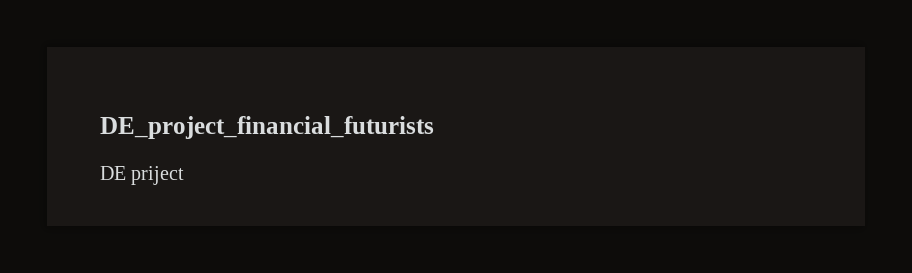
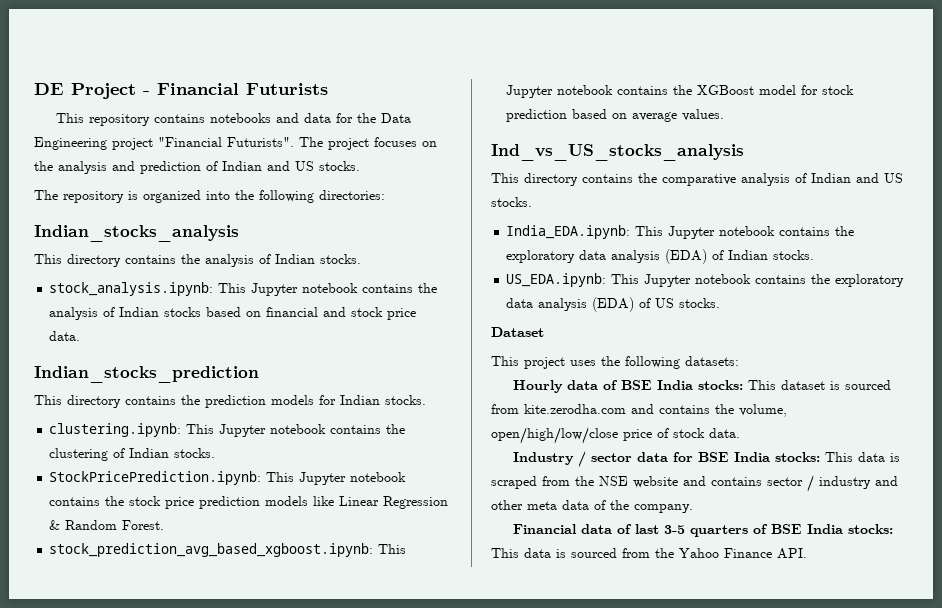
- DE_project_financial_futurists
- DE priject
+ DE Project - Financial Futurists
+ This repository contains notebooks and data for the Data Engineering project "Financial Futurists". The project focuses on the analysis and prediction of Indian and US stocks.
+ The repository is organized into the following directories:
+ Indian_stocks_analysis
+ This directory contains the analysis of Indian stocks.
+ stock_analysis.ipynb: This Jupyter notebook contains the analysis of Indian stocks based on financial and stock price data.
+ Indian_stocks_prediction
+ This directory contains the prediction models for Indian stocks.
+ clustering.ipynb: This Jupyter notebook contains the clustering of Indian stocks.
+ StockPricePrediction.ipynb: This Jupyter notebook contains the stock price prediction models like Linear Regression & Random Forest.
+ stock_prediction_avg_based_xgboost.ipynb: This Jupyter notebook contains the XGBoost model for stock prediction based on average values.
+ Ind_vs_US_stocks_analysis
+ This directory contains the comparative analysis of Indian and US stocks.
+ India_EDA.ipynb: This Jupyter notebook contains the exploratory data analysis (EDA) of Indian stocks.
+ US_EDA.ipynb: This Jupyter notebook contains the exploratory data analysis (EDA) of US stocks.
+ Dataset
+ This project uses the following datasets:
+ Hourly data of BSE India stocks: This dataset is sourced from kite.zerodha.com and contains the volume, open/high/low/close price of stock data.
+ Industry / sector data for BSE India stocks: This data is scraped from the NSE website and contains sector / industry and other meta data of the company.
+ Financial data of last 3-5 quarters of BSE India stocks: This data is sourced from the Yahoo Finance API.

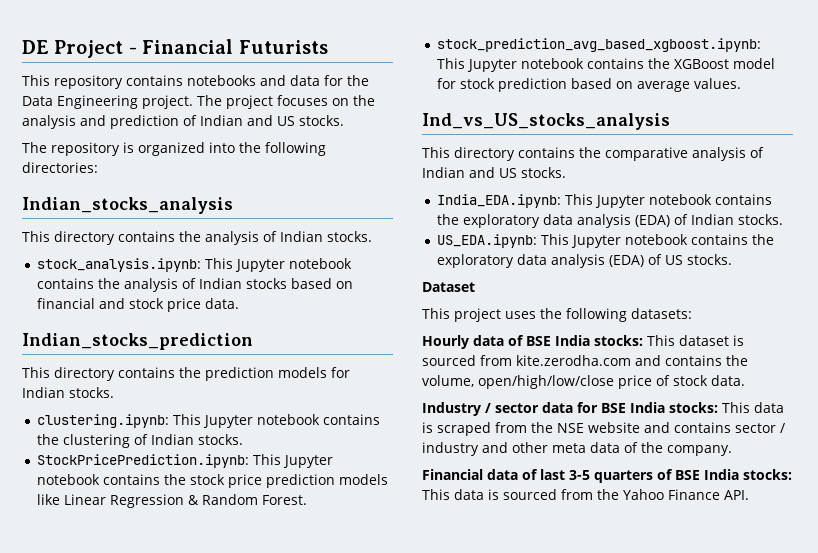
- This repository contains notebooks and data for the Data Engineering project "Financial Futurists".
+ This repository contains notebooks and data for the Data Engineering project.

